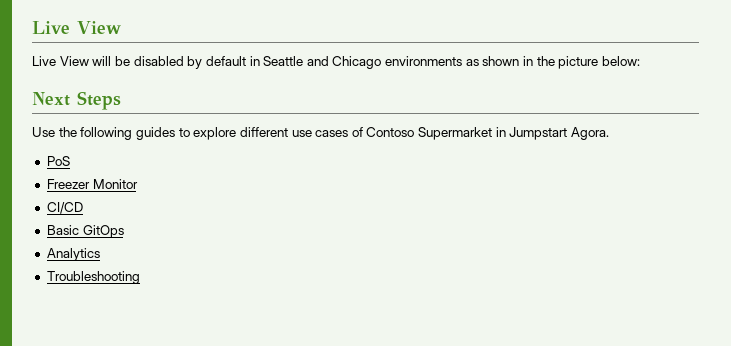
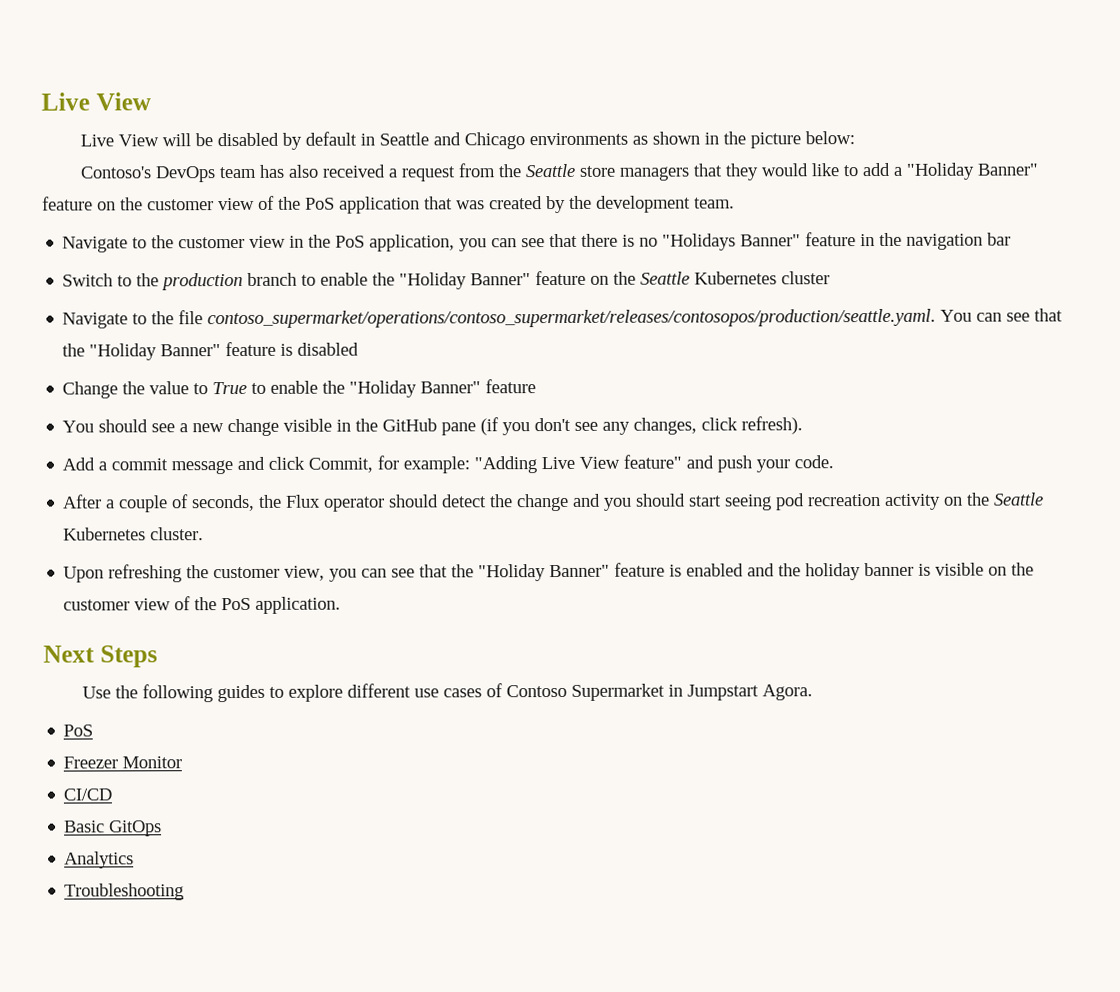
+ Contoso's DevOps team has also received a request from the Seattle store managers that they would like to add a "Holiday Banner" feature on the customer view of the PoS application that was created by the development team.
+ Navigate to the customer view in the PoS application, you can see that there is no "Holidays Banner" feature in the navigation bar
+ Switch to the production branch to enable the "Holiday Banner" feature on the Seattle Kubernetes cluster
+ Navigate to the file contoso_supermarket/operations/contoso_supermarket/releases/contosopos/production/seattle.yaml. You can see that the "Holiday Banner" feature is disabled
+ Change the value to True to enable the "Holiday Banner" feature
+ You should see a new change visible in the GitHub pane (if you don't see any changes, click refresh).
+ Add a commit message and click Commit, for example: "Adding Live View feature" and push your code.
+ After a couple of seconds, the Flux operator should detect the change and you should start seeing pod recreation activity on the Seattle Kubernetes cluster.
+ Upon refreshing the customer view, you can see that the "Holiday Banner" feature is enabled and the holiday banner is visible on the customer view of the PoS application.

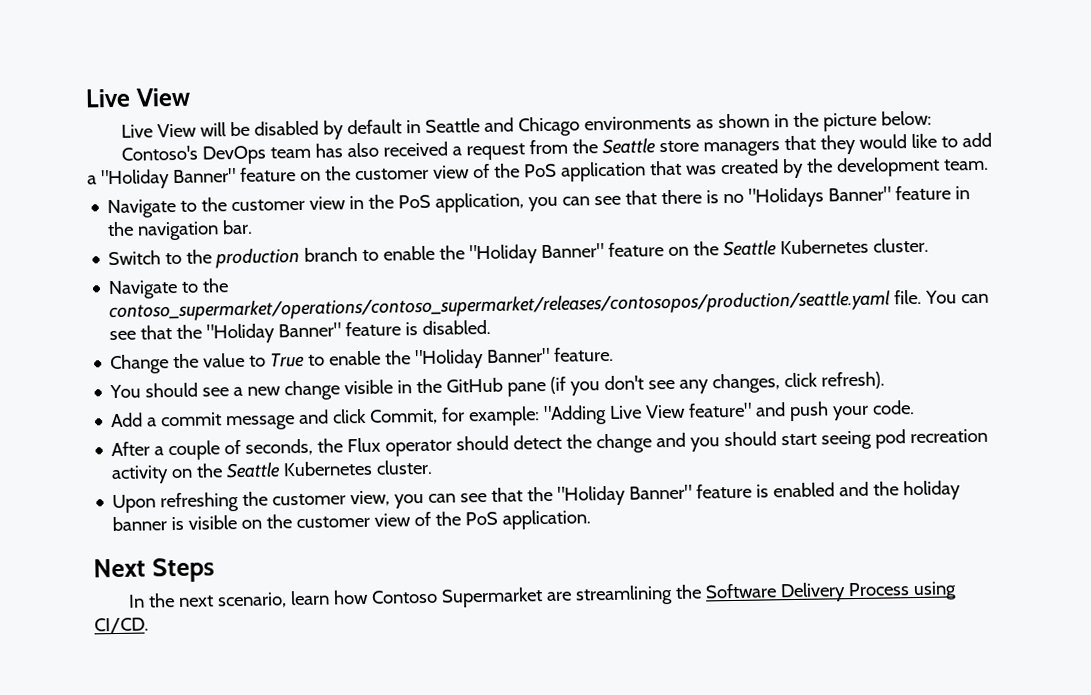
- Navigate to the customer view in the PoS application, you can see that there is no "Holidays Banner" feature in the navigation bar
+ Navigate to the customer view in the PoS application, you can see that there is no "Holidays Banner" feature in the navigation bar.
- Switch to the production branch to enable the "Holiday Banner" feature on the Seattle Kubernetes cluster
- Navigate to the file contoso_supermarket/operations/contoso_supermarket/releases/contosopos/production/seattle.yaml. You can see that the "Holiday Banner" feature is disabled
+ Switch to the production branch to enable the "Holiday Banner" feature on the Seattle Kubernetes cluster.
+ Navigate to the contoso_supermarket/operations/contoso_supermarket/releases/contosopos/production/seattle.yaml file. You can see that the "Holiday Banner" feature is disabled.
- Change the value to True to enable the "Holiday Banner" feature
+ Change the value to True to enable the "Holiday Banner" feature.
- Use the following guides to explore different use cases of Contoso Supermarket in Jumpstart Agora.
- PoS
- Freezer Monitor
- CI/CD
- Basic GitOps
- Analytics
- Troubleshooting
+ In the next scenario, learn how Contoso Supermarket are streamlining the Software Delivery Process using CI/CD.

